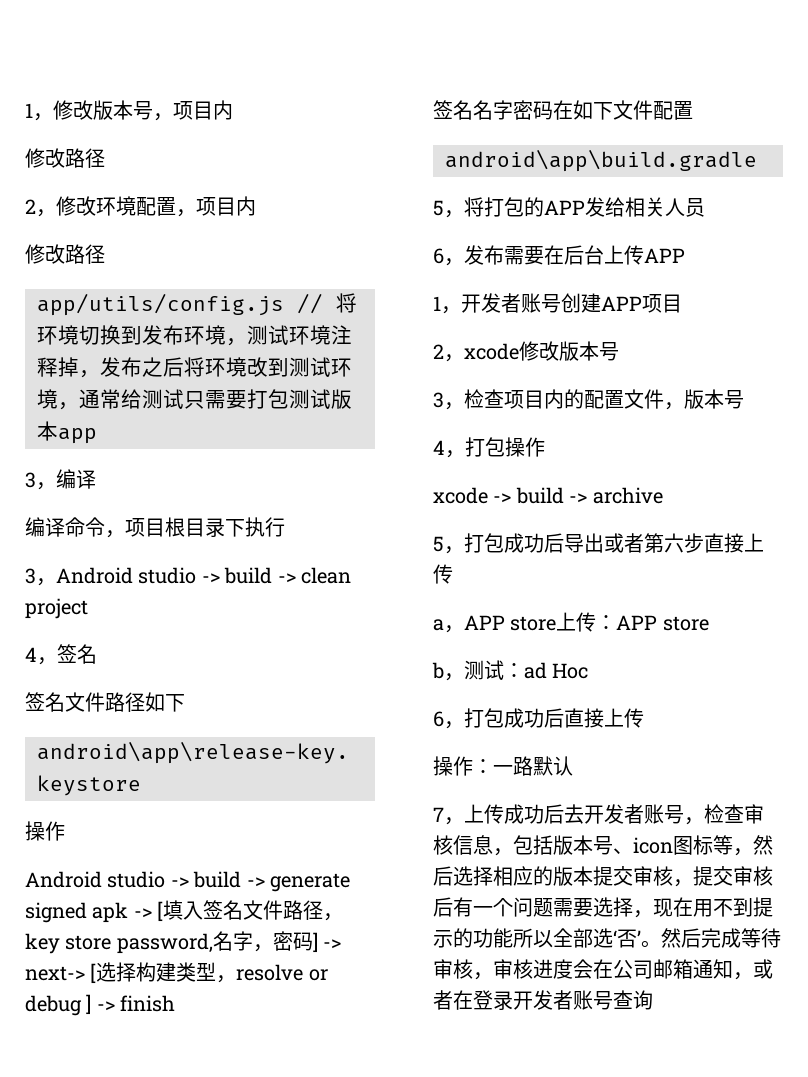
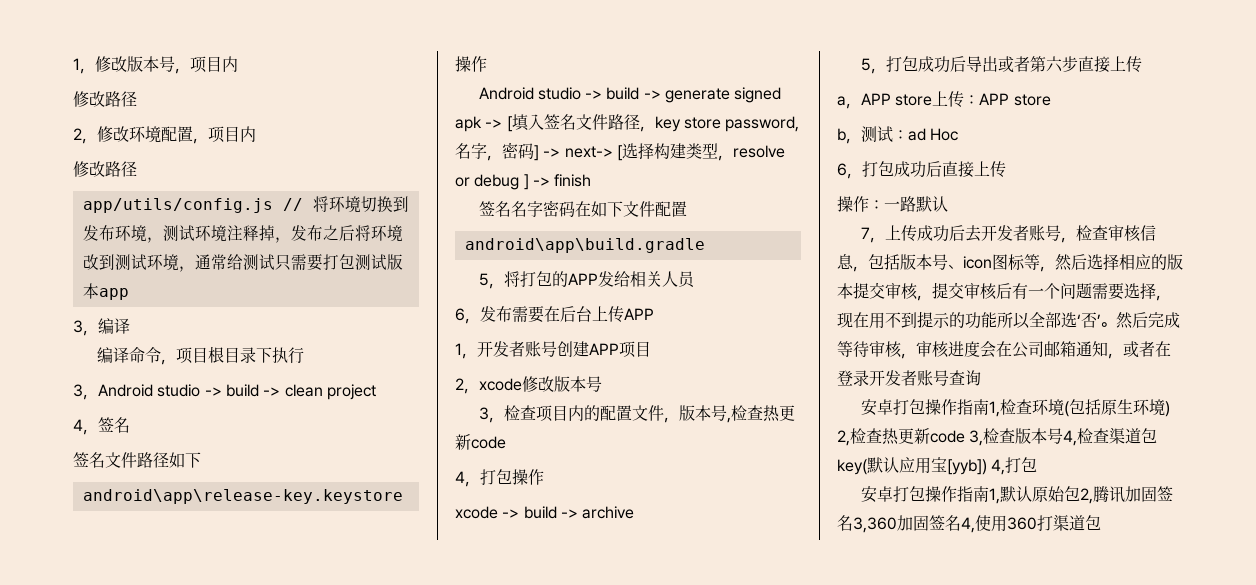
- 3，检查项目内的配置文件，版本号
+ 3，检查项目内的配置文件，版本号,检查热更新code
+ 安卓打包操作指南1,检查环境(包括原生环境) 2,检查热更新code 3,检查版本号4,检查渠道包key(默认应用宝[yyb]) 4,打包
+ 安卓打包操作指南1,默认原始包2,腾讯加固签名3,360加固签名4,使用360打渠道包

